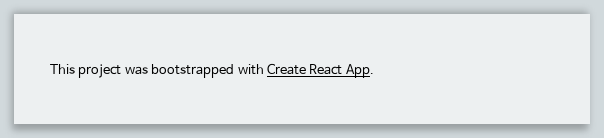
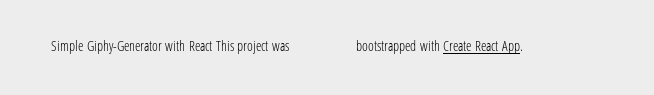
- This project was bootstrapped with Create React App.
+ Simple Giphy-Generator with React This project was bootstrapped with Create React App.

